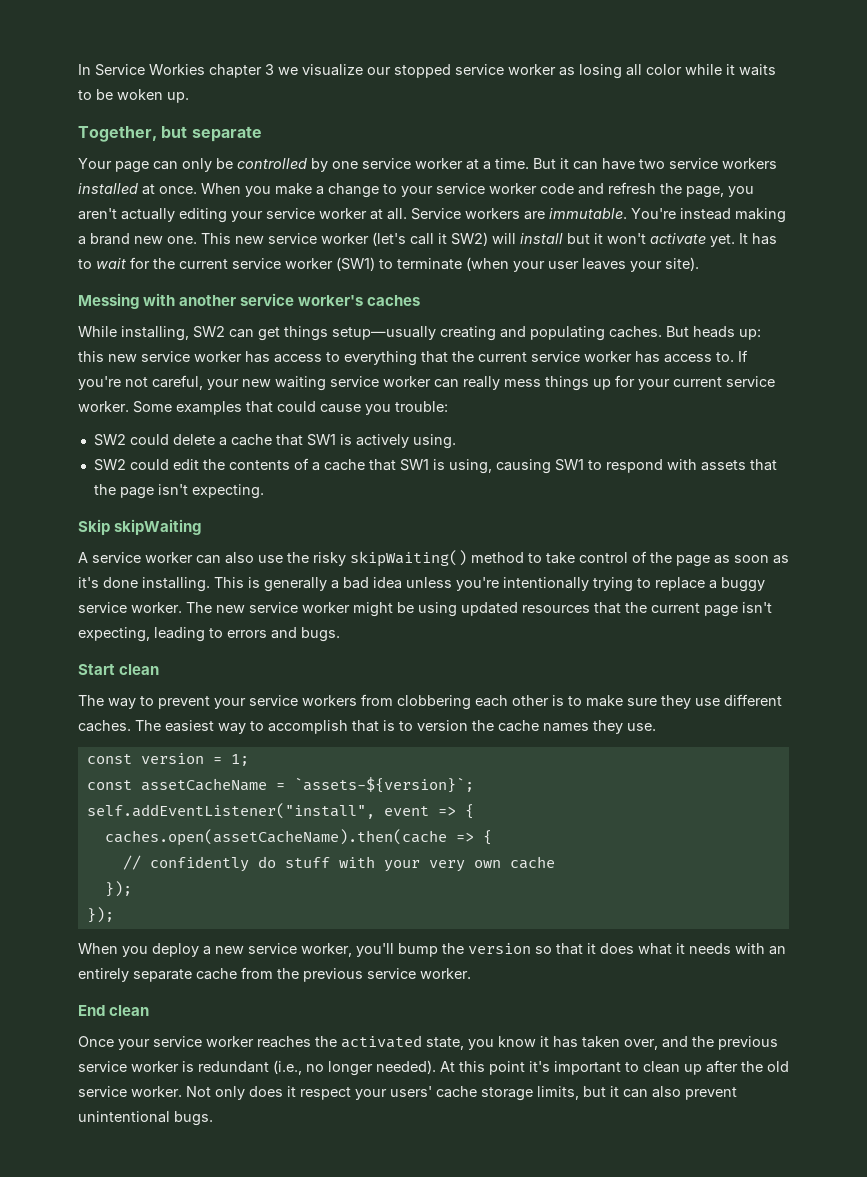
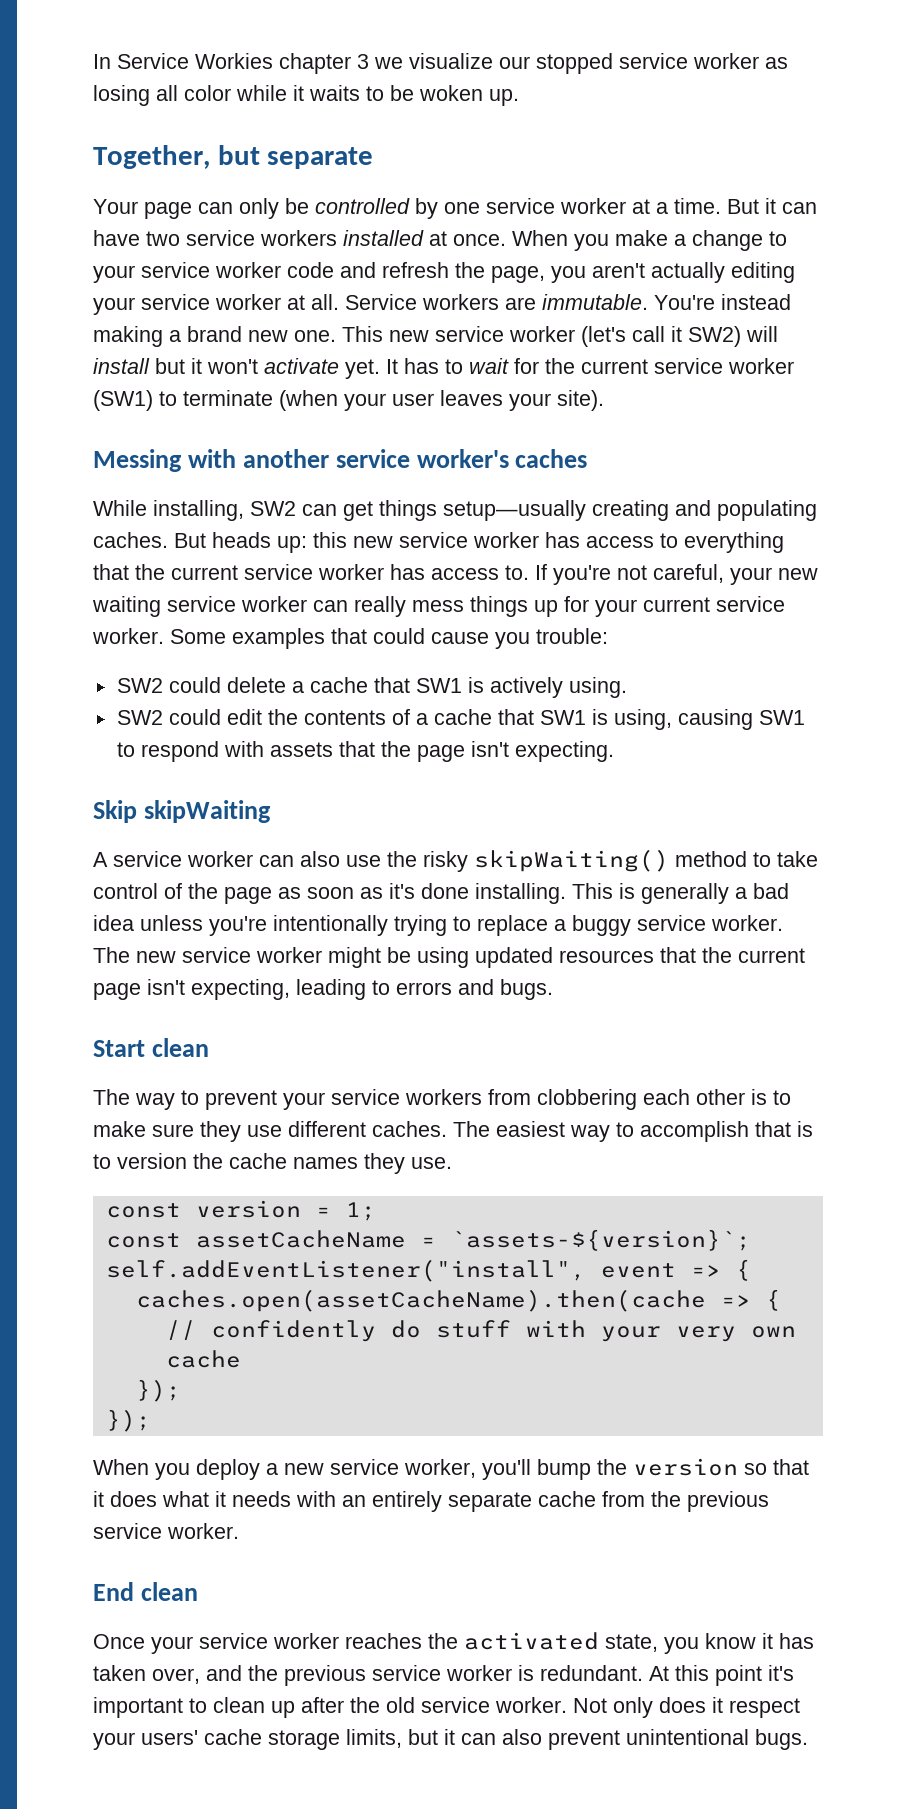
- Once your service worker reaches the activated state, you know it has taken over, and the previous service worker is redundant (i.e., no longer needed).
+ Once your service worker reaches the activated state, you know it has taken over, and the previous service worker is redundant.

